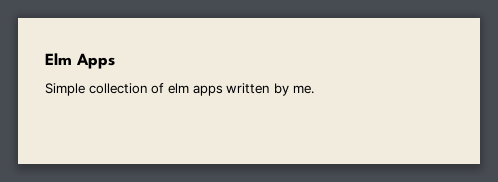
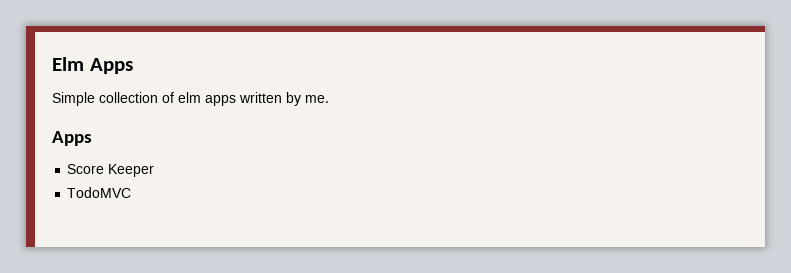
  Simple collection of elm apps written by me.
+ Apps
+ Score Keeper
+ TodoMVC

